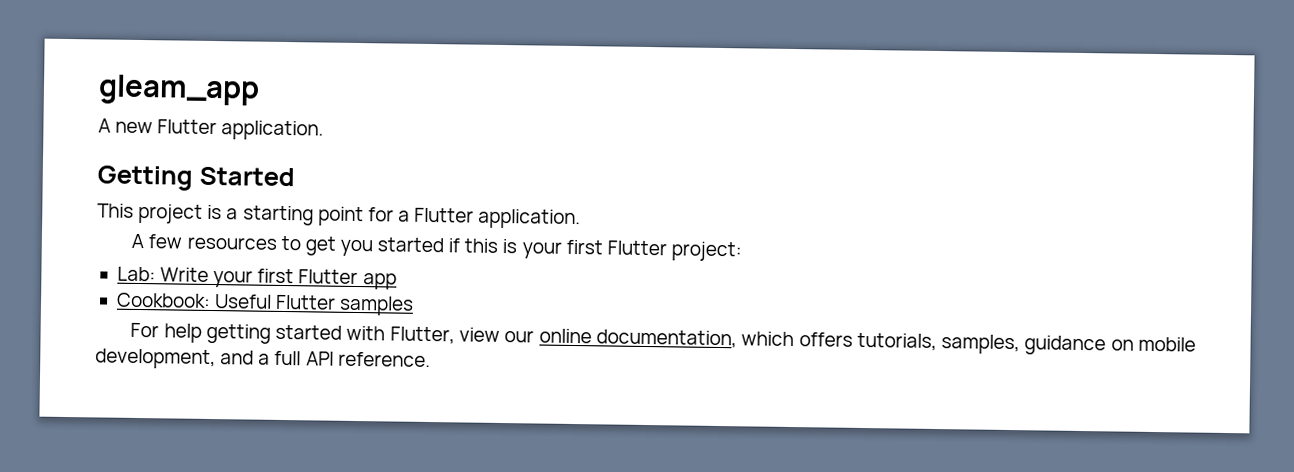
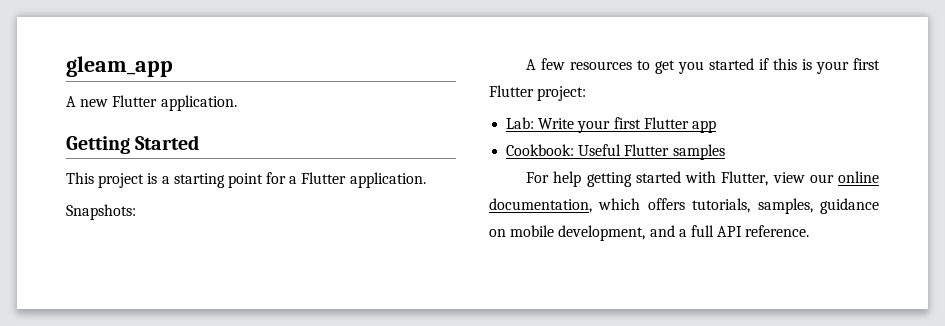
+ Snapshots:

